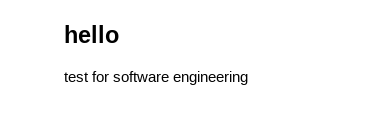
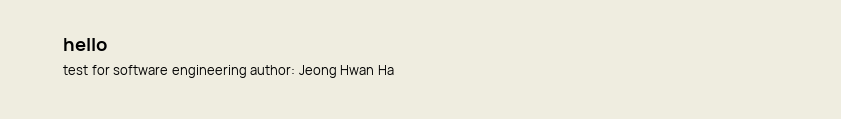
- test for software engineering
+ test for software engineering author: Jeong Hwan Ha

